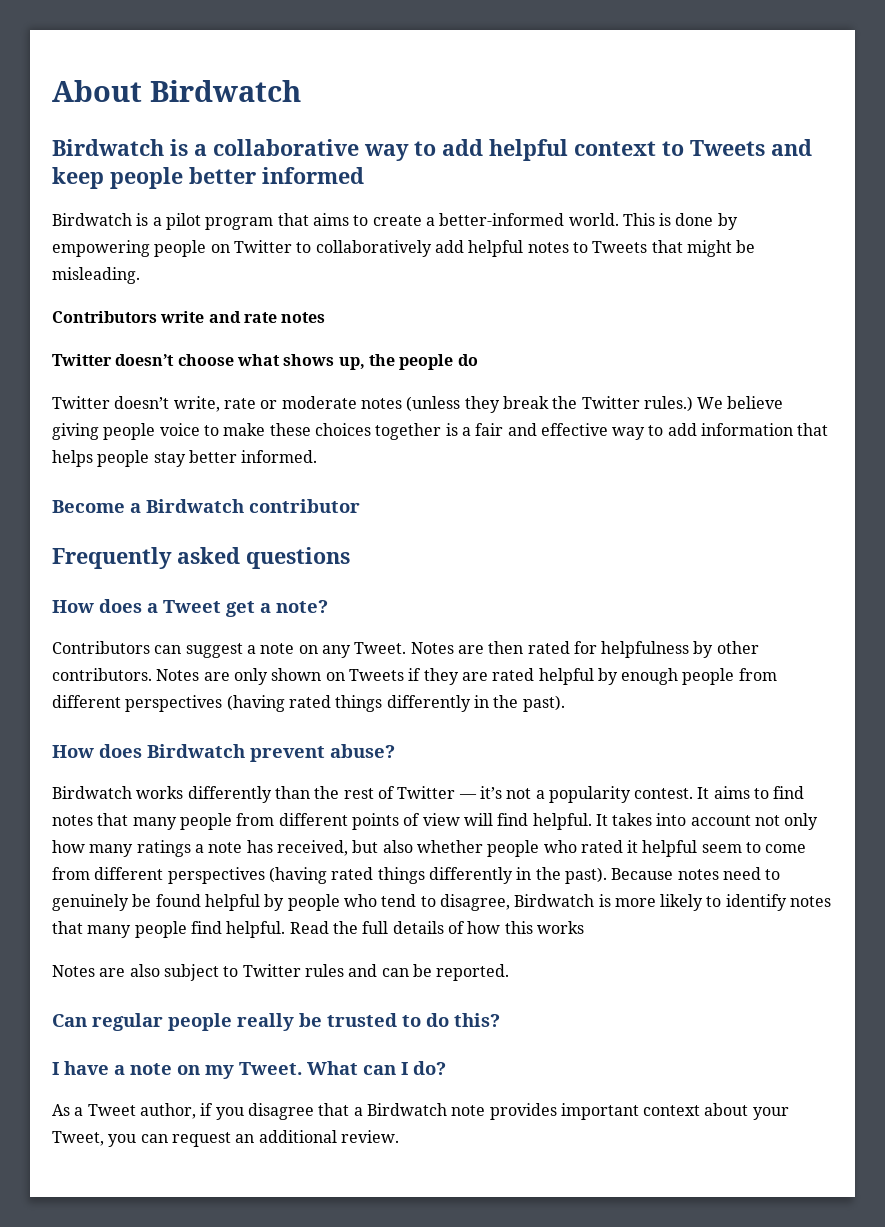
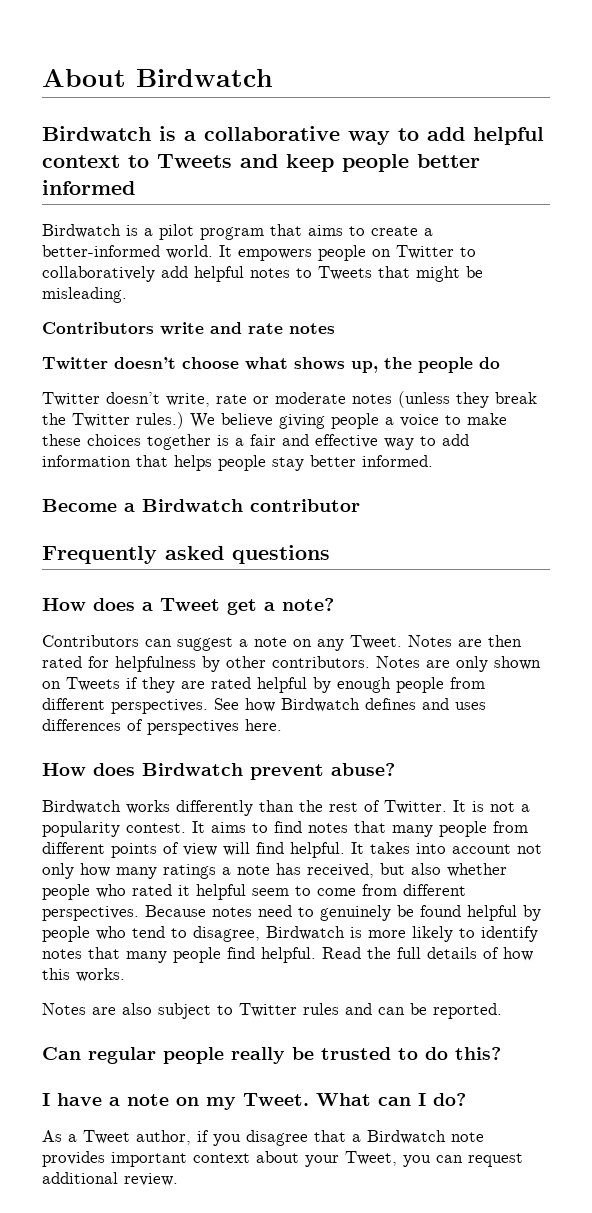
- This is done by empowering people on Twitter to collaboratively add helpful notes to Tweets that might be misleading.
+ It empowers people on Twitter to collaboratively add helpful notes to Tweets that might be misleading.
- We believe giving people voice to make these choices together is a fair and effective way to add information that helps people stay better informed.
+ We believe giving people a voice to make these choices together is a fair and effective way to add information that helps people stay better informed.
- Notes are only shown on Tweets if they are rated helpful by enough people from different perspectives (having rated things differently in the past).
+ Notes are only shown on Tweets if they are rated helpful by enough people from different perspectives. See how Birdwatch defines and uses differences of perspectives here.
- Birdwatch works differently than the rest of Twitter — it’s not a popularity contest.
+ Birdwatch works differently than the rest of Twitter. It is not a popularity contest.
- It takes into account not only how many ratings a note has received, but also whether people who rated it helpful seem to come from different perspectives (having rated things differently in the past).
+ It takes into account not only how many ratings a note has received, but also whether people who rated it helpful seem to come from different perspectives.
- Read the full details of how this works
+ Read the full details of how this works.
- As a Tweet author, if you disagree that a Birdwatch note provides important context about your Tweet, you can request an additional review.
+ As a Tweet author, if you disagree that a Birdwatch note provides important context about your Tweet, you can request additional review.

